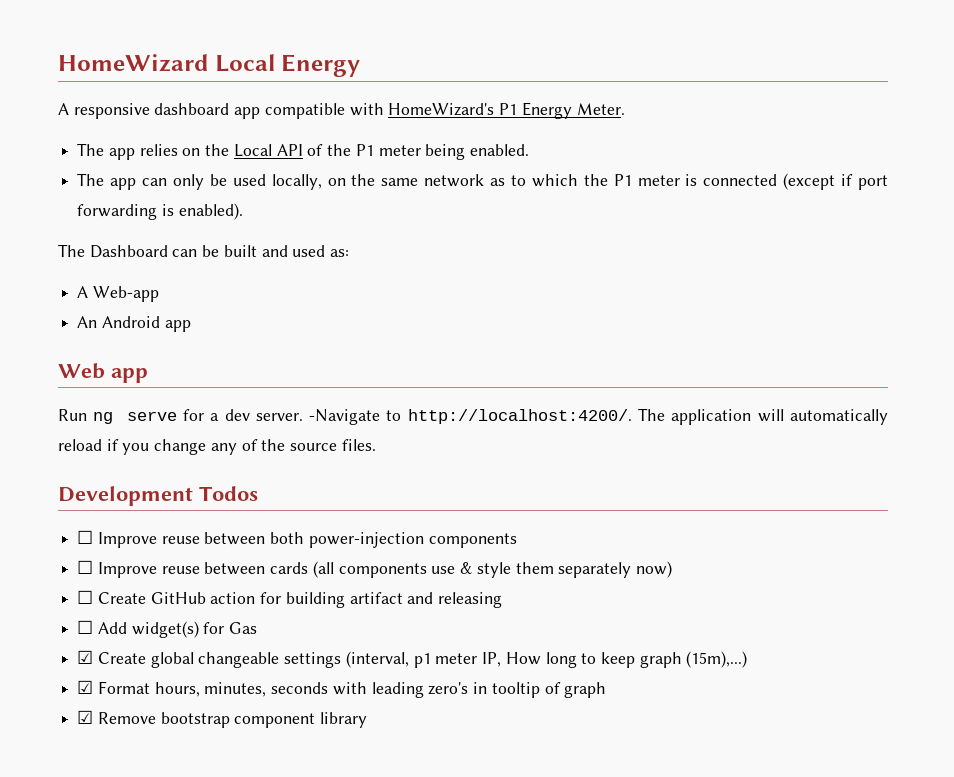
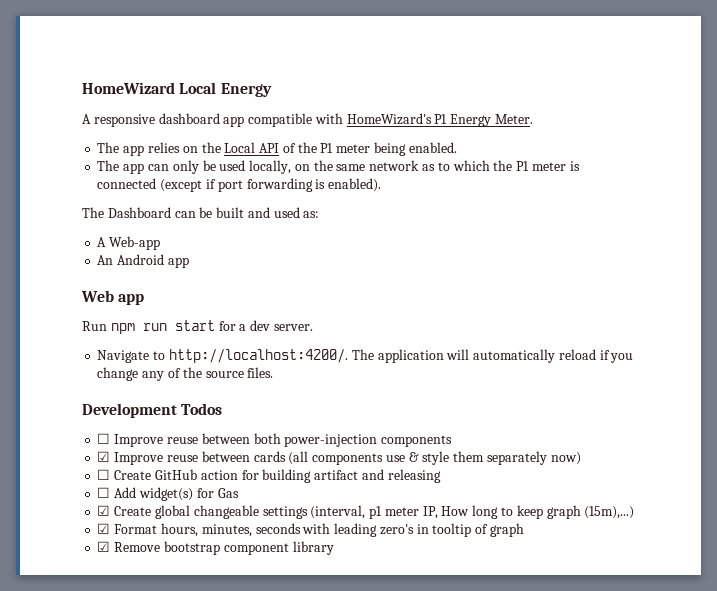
- Run ng serve for a dev server. -Navigate to http://localhost:4200/.
+ Run npm run start for a dev server.
+ Navigate to http://localhost:4200/.
- ☐ Improve reuse between cards (all components use & style them separately now)
+ ☑ Improve reuse between cards (all components use & style them separately now)

